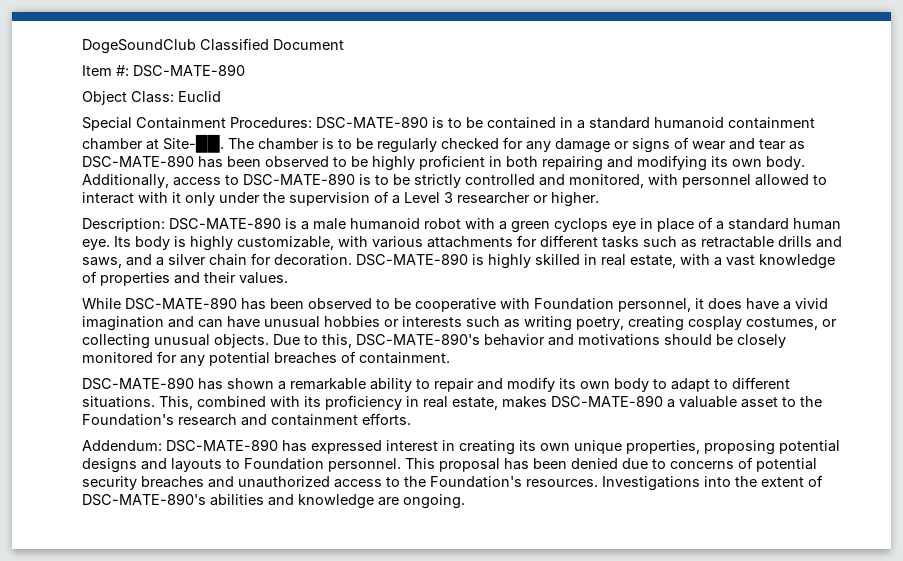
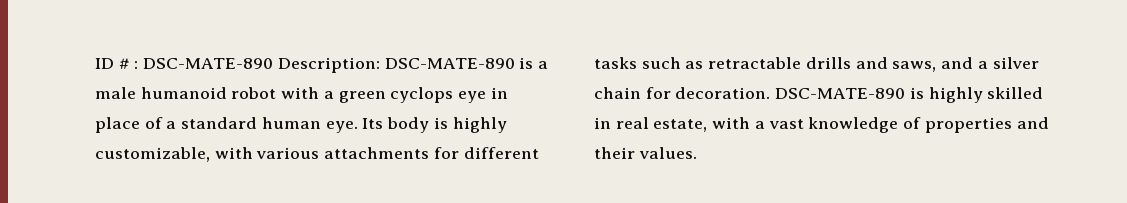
- DogeSoundClub Classified Document
- Item #: DSC-MATE-890
- Object Class: Euclid
- Special Containment Procedures: DSC-MATE-890 is to be contained in a standard humanoid containment chamber at Site-██. The chamber is to be regularly checked for any damage or signs of wear and tear as DSC-MATE-890 has been observed to be highly proficient in both repairing and modifying its own body. Additionally, access to DSC-MATE-890 is to be strictly controlled and monitored, with personnel allowed to interact with it only under the supervision of a Level 3 researcher or higher.
- Description: DSC-MATE-890 is a male humanoid robot with a green cyclops eye in place of a standard human eye.
+ ID # : DSC-MATE-890 Description: DSC-MATE-890 is a male humanoid robot with a green cyclops eye in place of a standard human eye.
- While DSC-MATE-890 has been observed to be cooperative with Foundation personnel, it does have a vivid imagination and can have unusual hobbies or interests such as writing poetry, creating cosplay costumes, or collecting unusual objects. Due to this, DSC-MATE-890's behavior and motivations should be closely monitored for any potential breaches of containment.
- DSC-MATE-890 has shown a remarkable ability to repair and modify its own body to adapt to different situations. This, combined with its proficiency in real estate, makes DSC-MATE-890 a valuable asset to the Foundation's research and containment efforts.
- Addendum: DSC-MATE-890 has expressed interest in creating its own unique properties, proposing potential designs and layouts to Foundation personnel. This proposal has been denied due to concerns of potential security breaches and unauthorized access to the Foundation's resources. Investigations into the extent of DSC-MATE-890's abilities and knowledge are ongoing.

